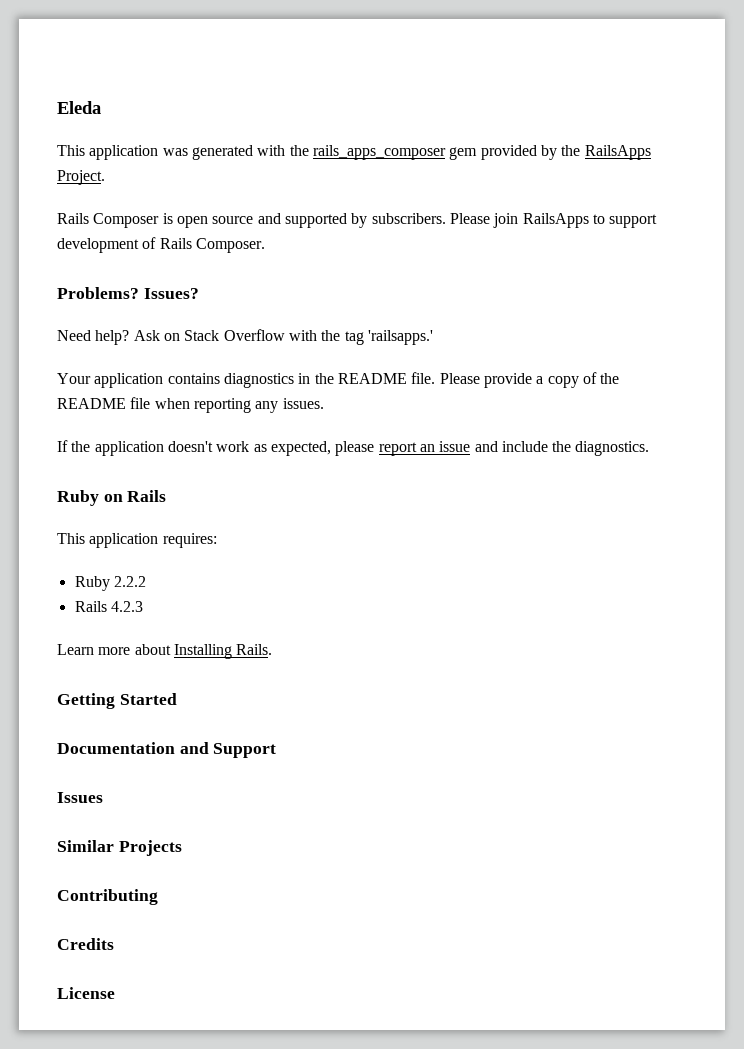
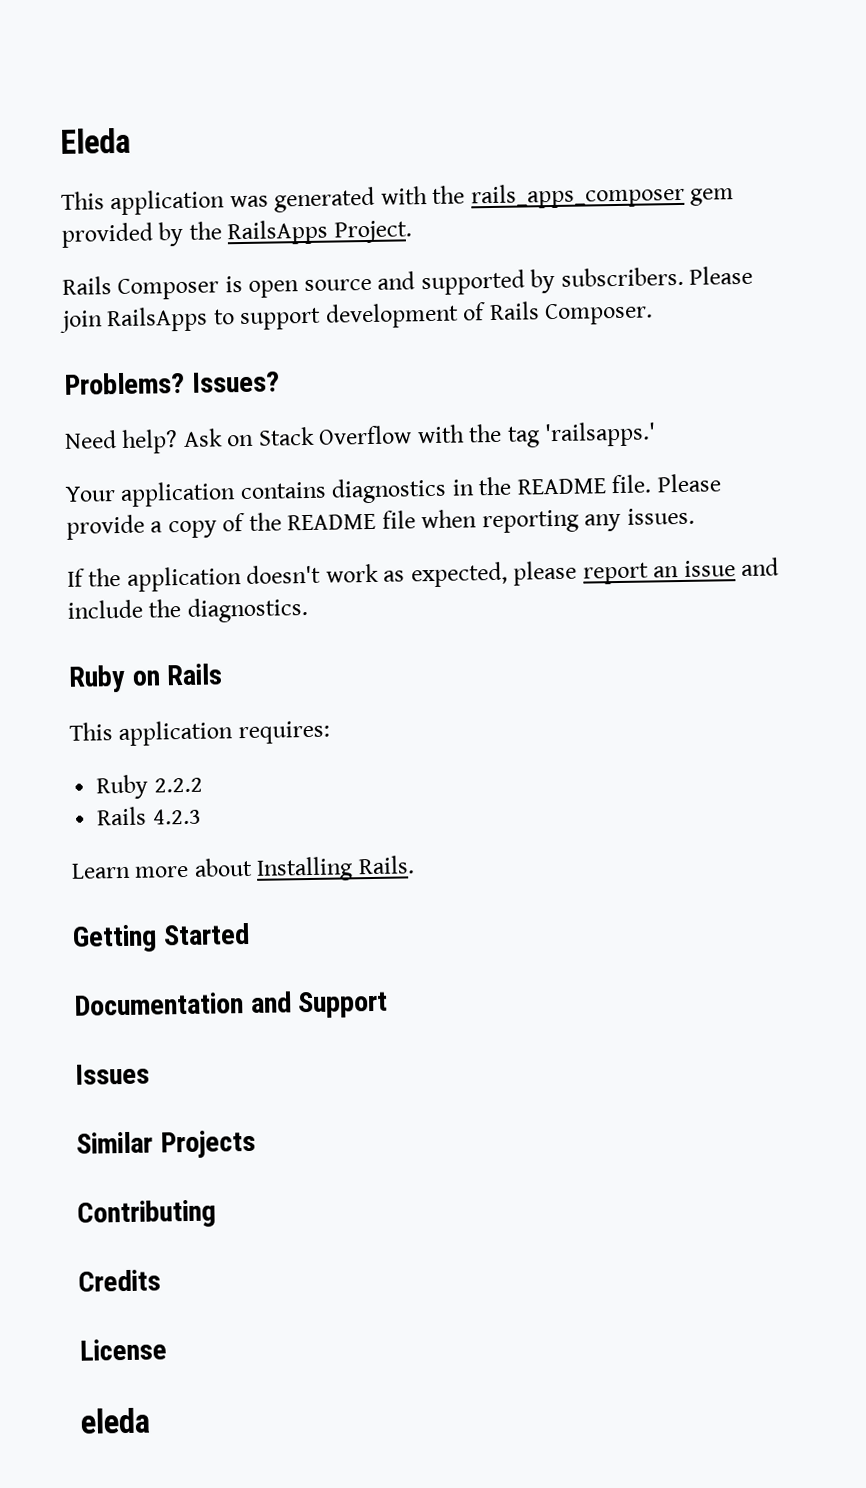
+ eleda

